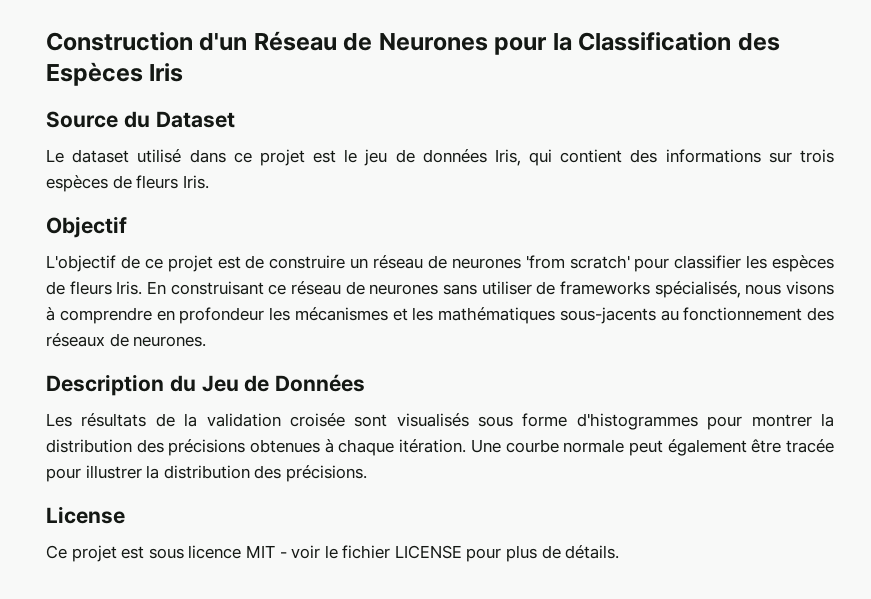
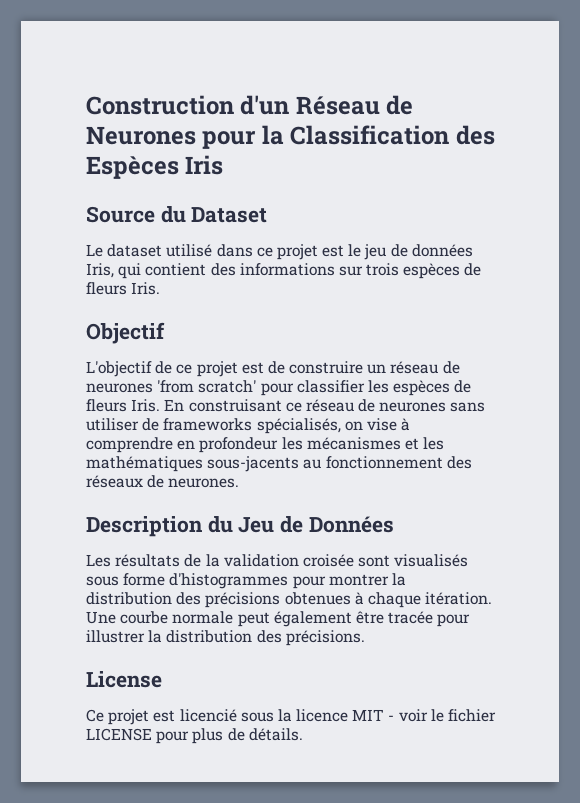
- En construisant ce réseau de neurones sans utiliser de frameworks spécialisés, nous visons à comprendre en profondeur les mécanismes et les mathématiques sous-jacents au fonctionnement des réseaux de neurones.
+ En construisant ce réseau de neurones sans utiliser de frameworks spécialisés, on vise à comprendre en profondeur les mécanismes et les mathématiques sous-jacents au fonctionnement des réseaux de neurones.
- Ce projet est sous licence MIT - voir le fichier LICENSE pour plus de détails.
+ Ce projet est licencié sous la licence MIT - voir le fichier LICENSE pour plus de détails.

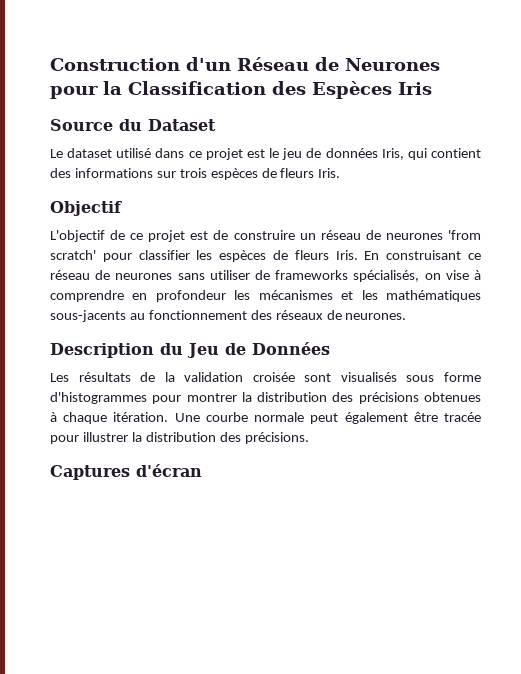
- License
- Ce projet est licencié sous la licence MIT - voir le fichier LICENSE pour plus de détails.
+ Captures d'écran

